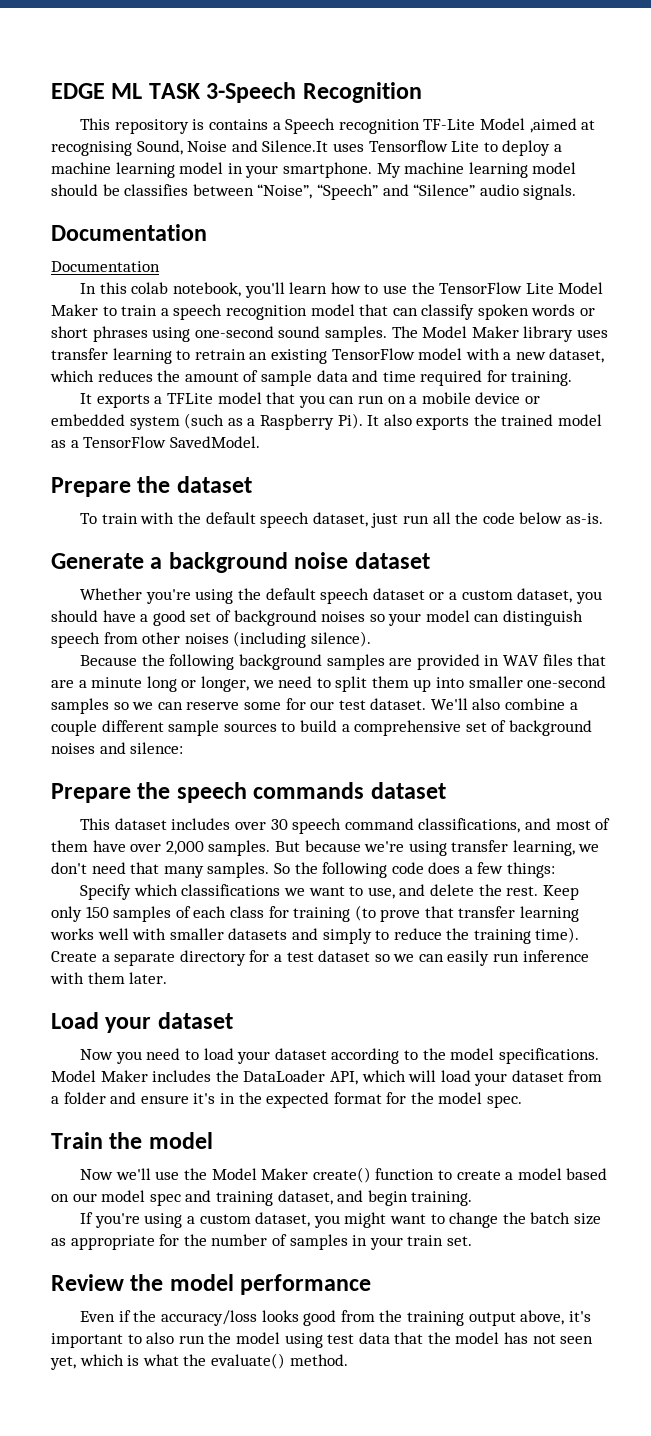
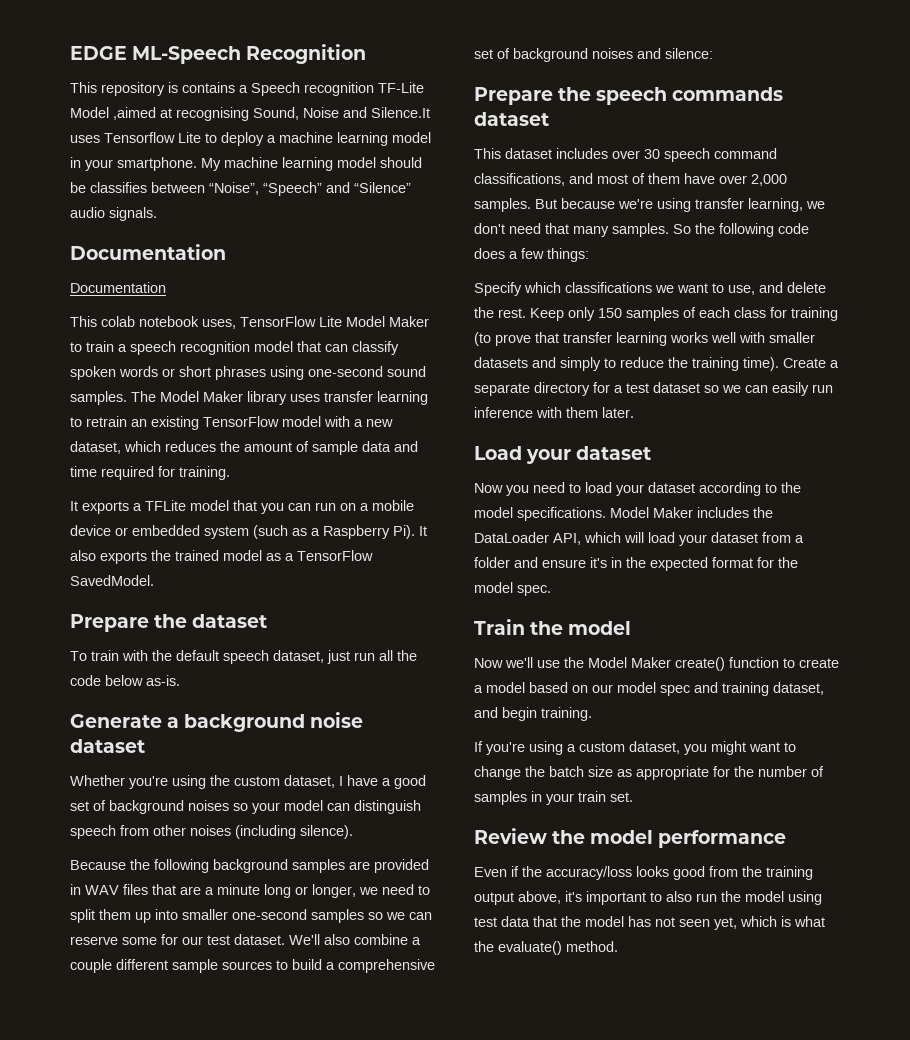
- EDGE ML TASK 3-Speech Recognition
+ EDGE ML-Speech Recognition
- In this colab notebook, you'll learn how to use the TensorFlow Lite Model Maker to train a speech recognition model that can classify spoken words or short phrases using one-second sound samples.
+ This colab notebook uses, TensorFlow Lite Model Maker to train a speech recognition model that can classify spoken words or short phrases using one-second sound samples.
- Whether you're using the default speech dataset or a custom dataset, you should have a good set of background noises so your model can distinguish speech from other noises (including silence).
+ Whether you're using the custom dataset, I have a good set of background noises so your model can distinguish speech from other noises (including silence).

